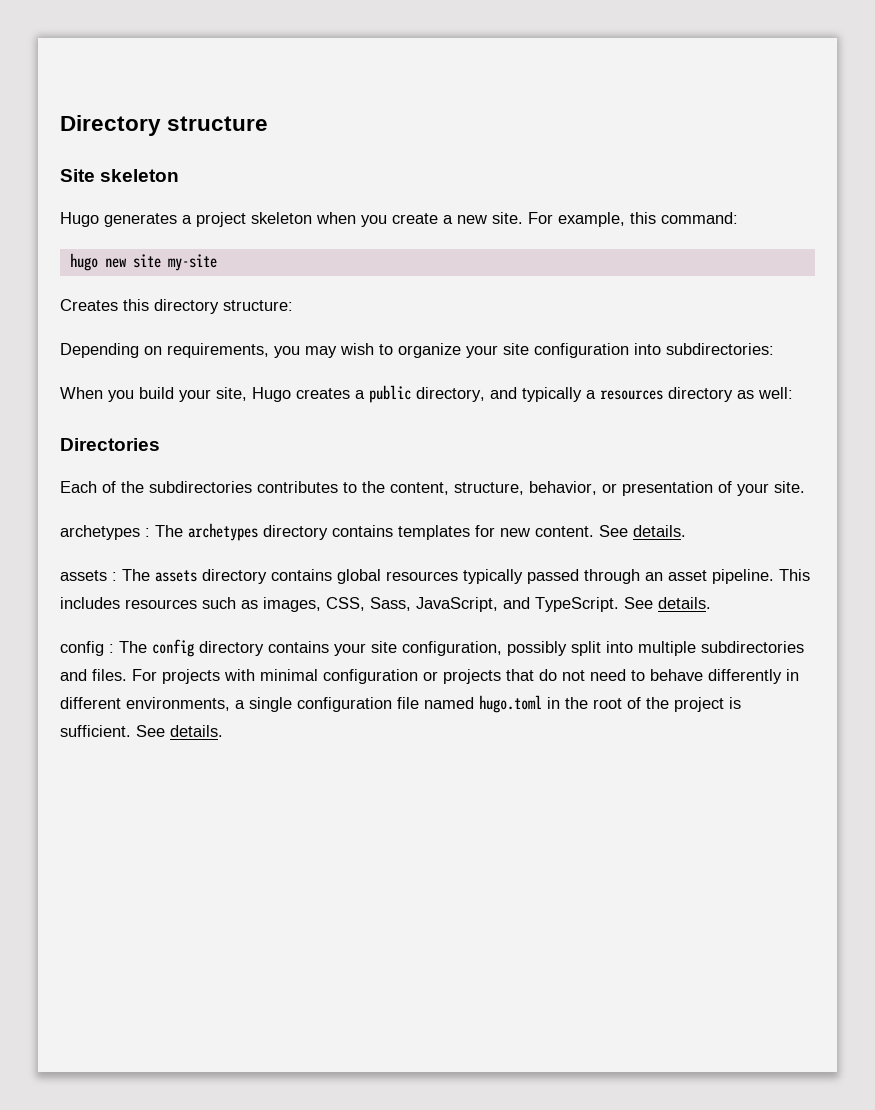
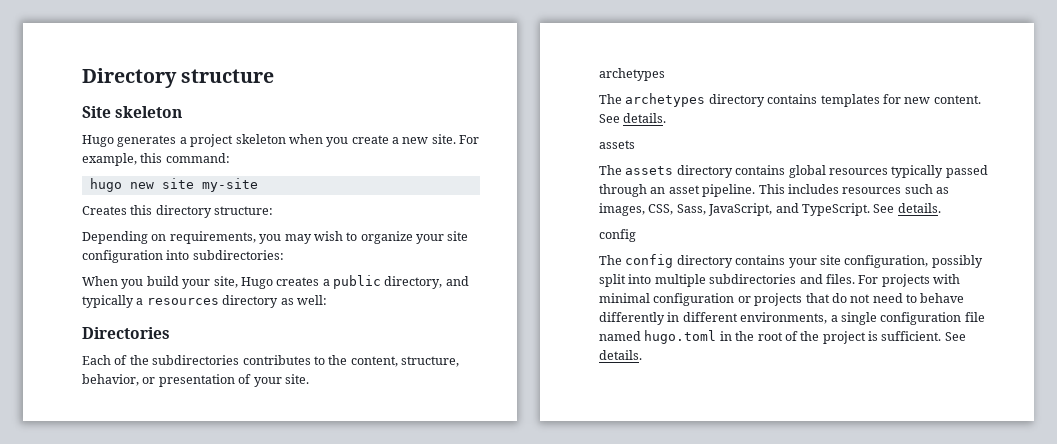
  Each of the subdirectories contributes to the content, structure, behavior, or presentation of your site.
- archetypes : The archetypes directory contains templates for new content. See details.
- assets : The assets directory contains global resources typically passed through an asset pipeline.
+ archetypes
+ The archetypes directory contains templates for new content. See details.
+ assets
+ The assets directory contains global resources typically passed through an asset pipeline.
  This includes resources such as images, CSS, Sass, JavaScript, and TypeScript. See details.
- config : The config directory contains your site configuration, possibly split into multiple subdirectories and files.
+ config
+ The config directory contains your site configuration, possibly split into multiple subdirectories and files.

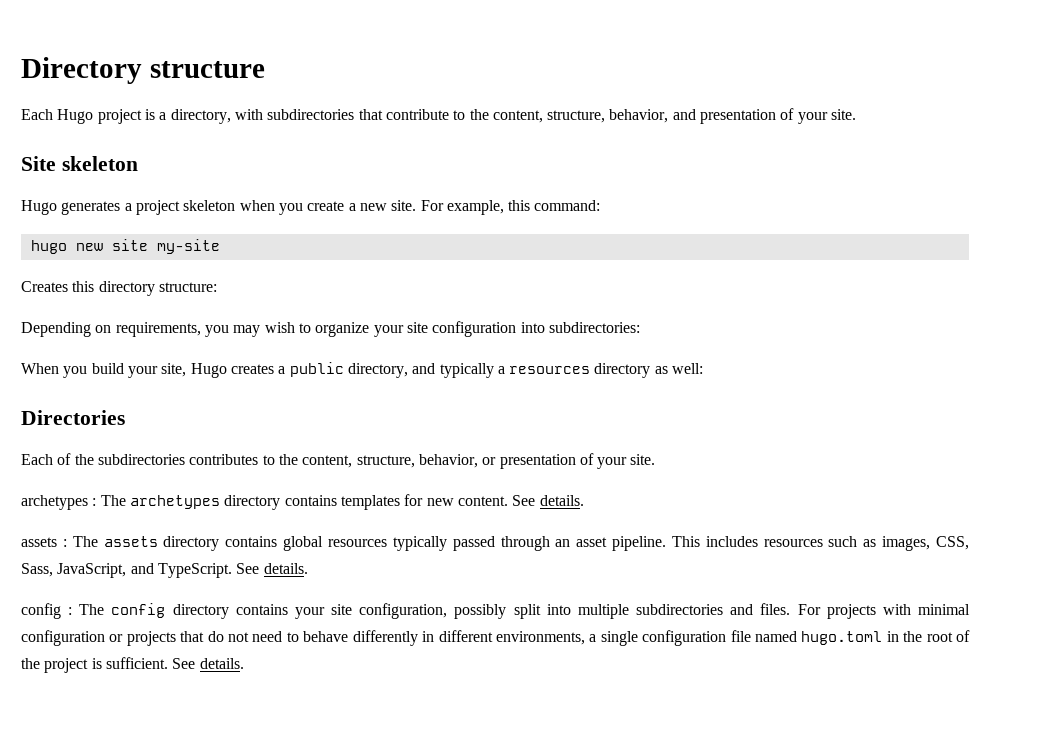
+ Each Hugo project is a directory, with subdirectories that contribute to the content, structure, behavior, and presentation of your site.
  Each of the subdirectories contributes to the content, structure, behavior, or presentation of your site.
- archetypes
- The archetypes directory contains templates for new content. See details.
- assets
- The assets directory contains global resources typically passed through an asset pipeline.
+ archetypes : The archetypes directory contains templates for new content. See details.
+ assets : The assets directory contains global resources typically passed through an asset pipeline.
  This includes resources such as images, CSS, Sass, JavaScript, and TypeScript. See details.
- config
- The config directory contains your site configuration, possibly split into multiple subdirectories and files.
+ config : The config directory contains your site configuration, possibly split into multiple subdirectories and files.

